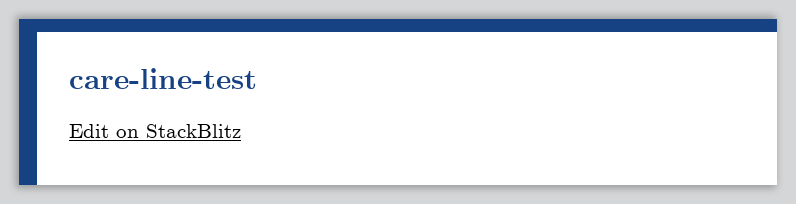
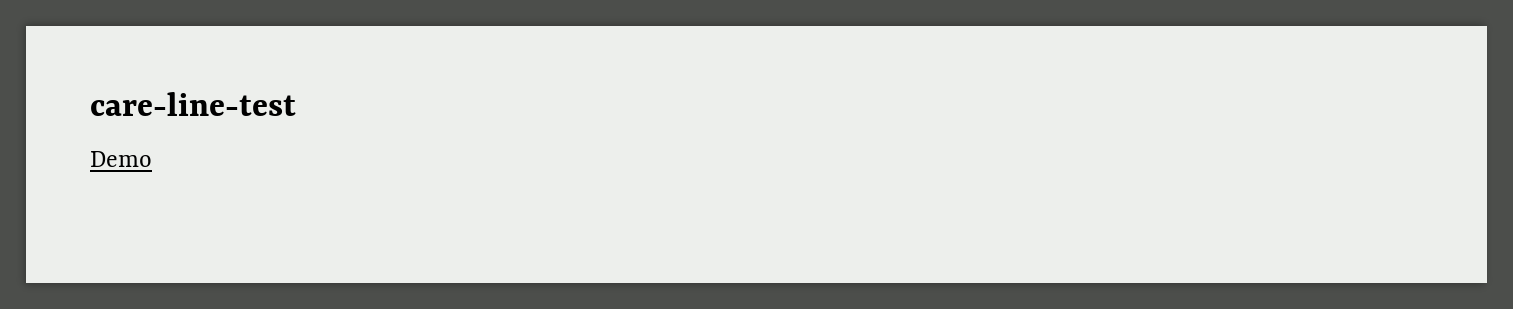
- Edit on StackBlitz
+ Demo

